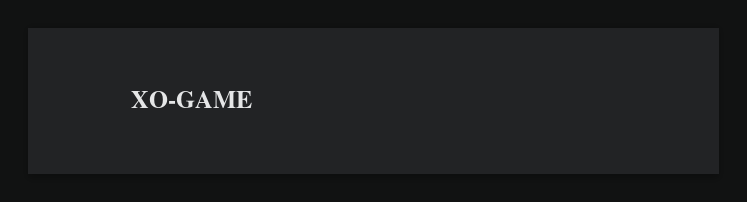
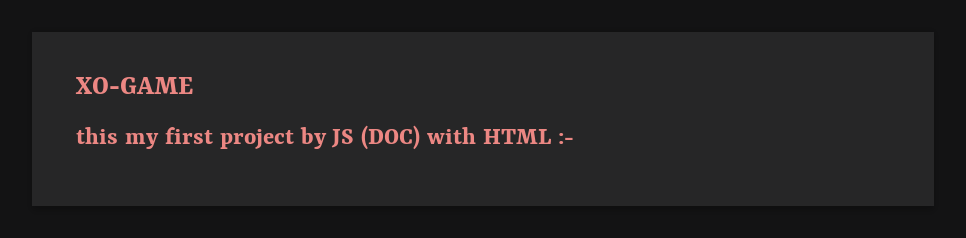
+ this my first project by JS (DOC) with HTML :-

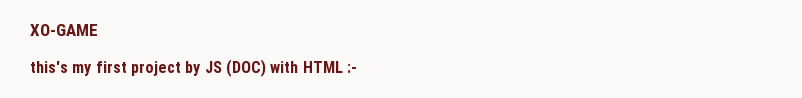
- this my first project by JS (DOC) with HTML :-
+ this's my first project by JS (DOC) with HTML :-

